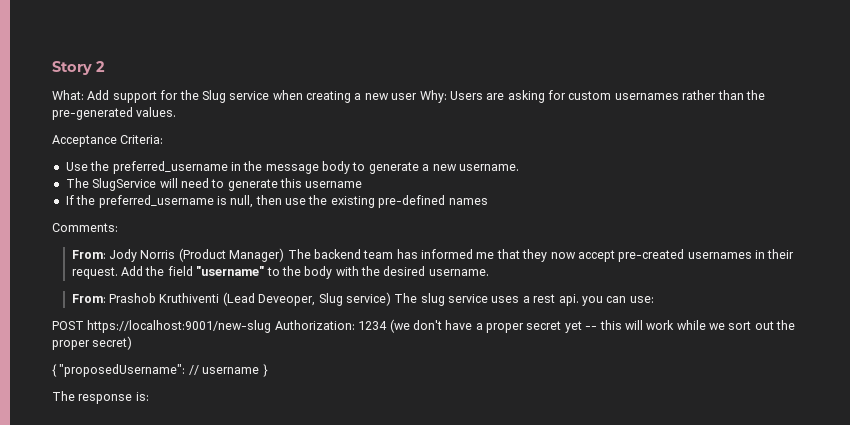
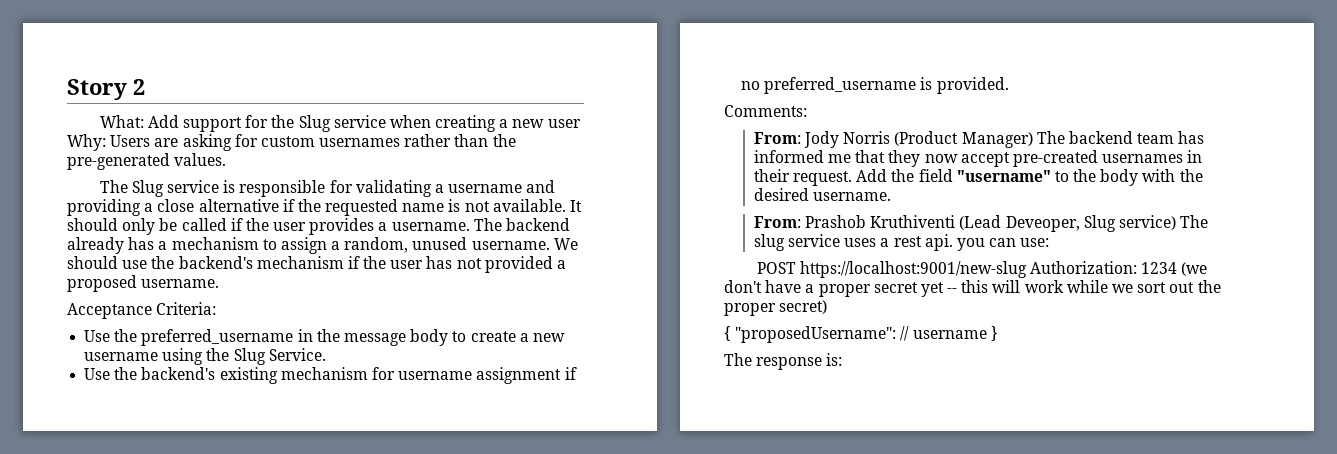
+ The Slug service is responsible for validating a username and providing a close alternative if the requested name is not available. It should only be called if the user provides a username. The backend already has a mechanism to assign a random, unused username. We should use the backend's mechanism if the user has not provided a proposed username.
- Use the preferred_username in the message body to generate a new username.
- The SlugService will need to generate this username
- If the preferred_username is null, then use the existing pre-defined names
+ Use the preferred_username in the message body to create a new username using the Slug Service.
+ Use the backend's existing mechanism for username assignment if no preferred_username is provided.

